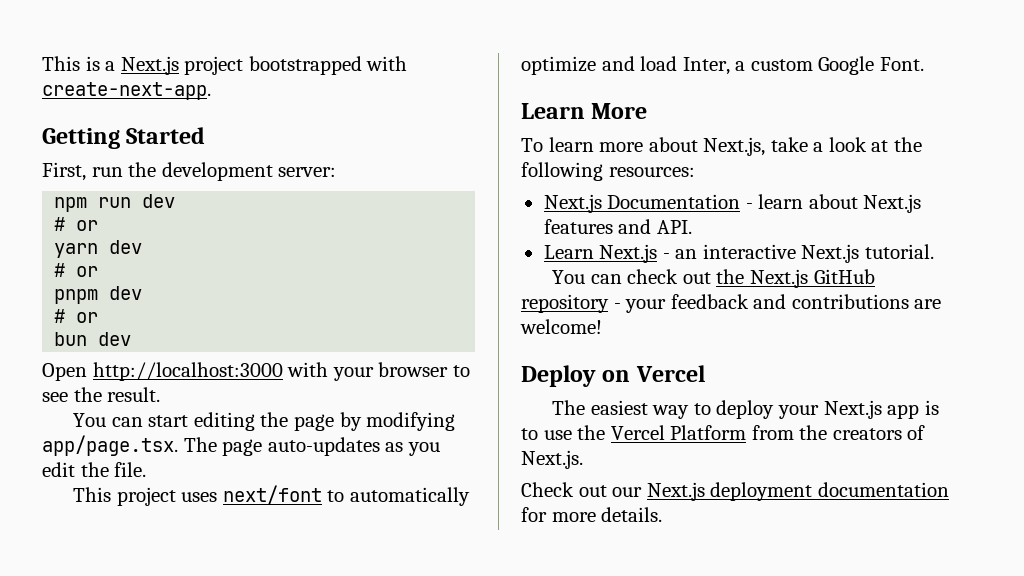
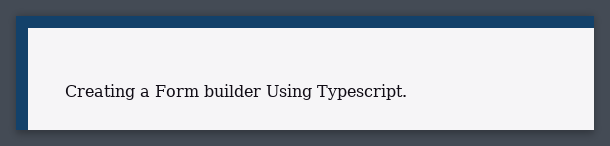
- This is a Next.js project bootstrapped with create-next-app.
- Getting Started
- First, run the development server:
- npm run dev
- # or
- yarn dev
- # or
- pnpm dev
- # or
- bun dev
- Open http://localhost:3000 with your browser to see the result.
- You can start editing the page by modifying app/page.tsx. The page auto-updates as you edit the file.
- This project uses next/font to automatically optimize and load Inter, a custom Google Font.
- Learn More
- To learn more about Next.js, take a look at the following resources:
- Next.js Documentation - learn about Next.js features and API.
- Learn Next.js - an interactive Next.js tutorial.
- You can check out the Next.js GitHub repository - your feedback and contributions are welcome!
- Deploy on Vercel
- The easiest way to deploy your Next.js app is to use the Vercel Platform from the creators of Next.js.
- Check out our Next.js deployment documentation for more details.
+ Creating a Form builder Using Typescript.

